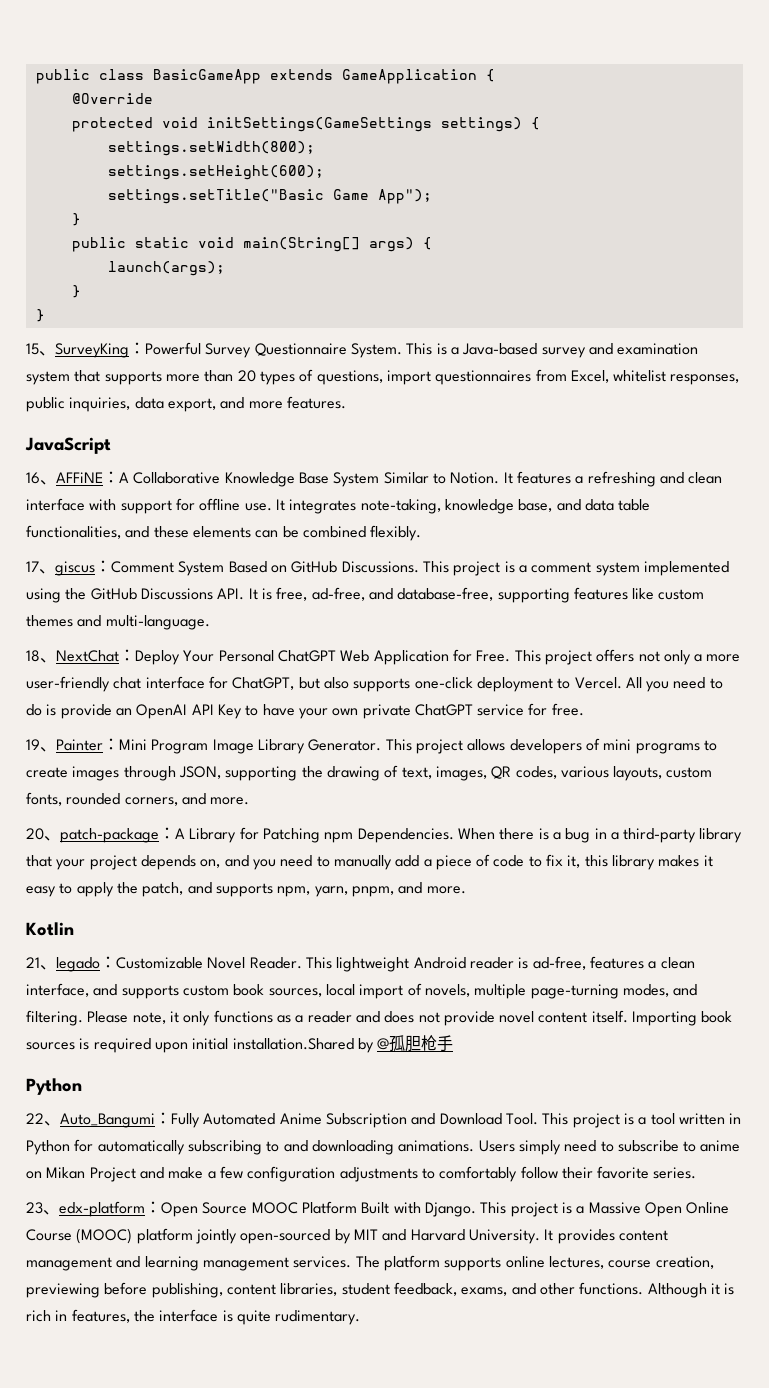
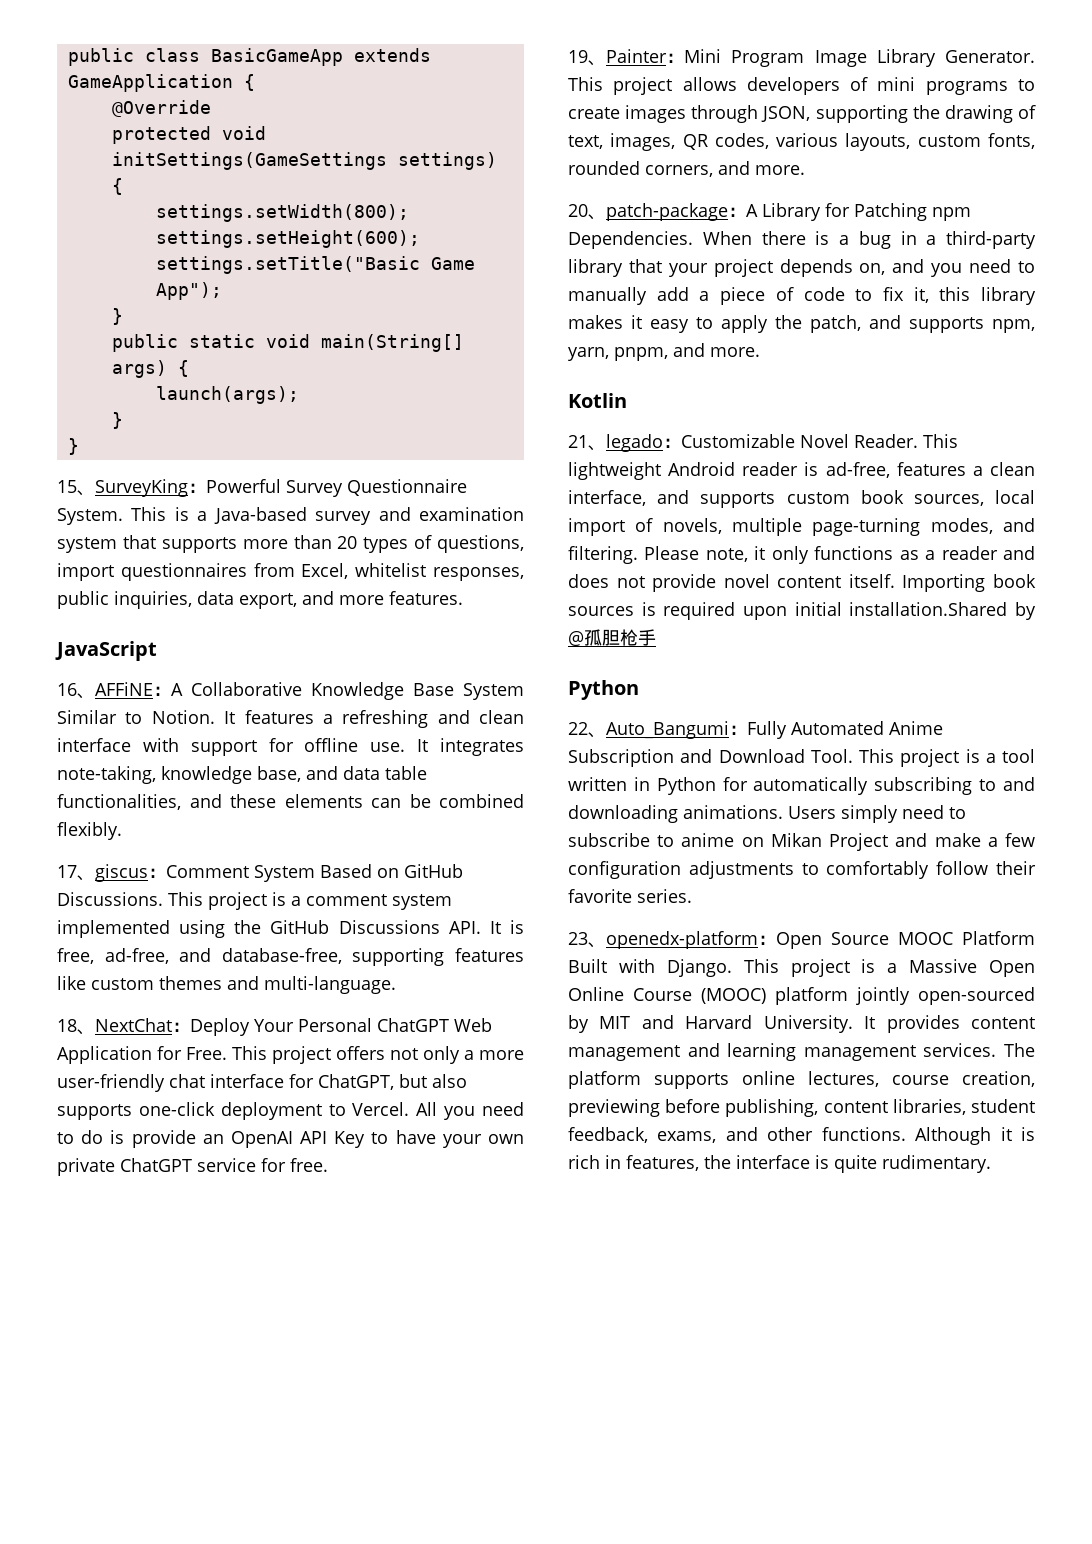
- 23、edx-platform：Open Source MOOC Platform Built with Django.
+ 23、openedx-platform：Open Source MOOC Platform Built with Django.

